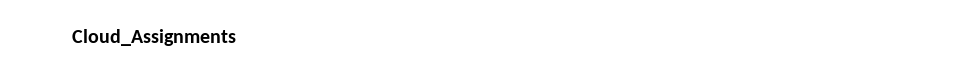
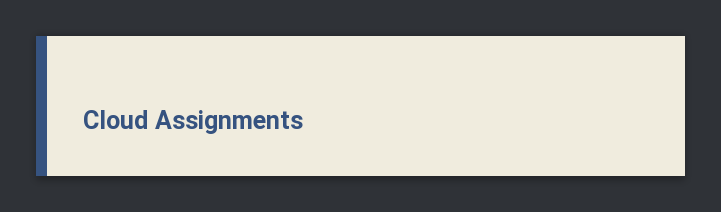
- Cloud_Assignments
+ Cloud Assignments

